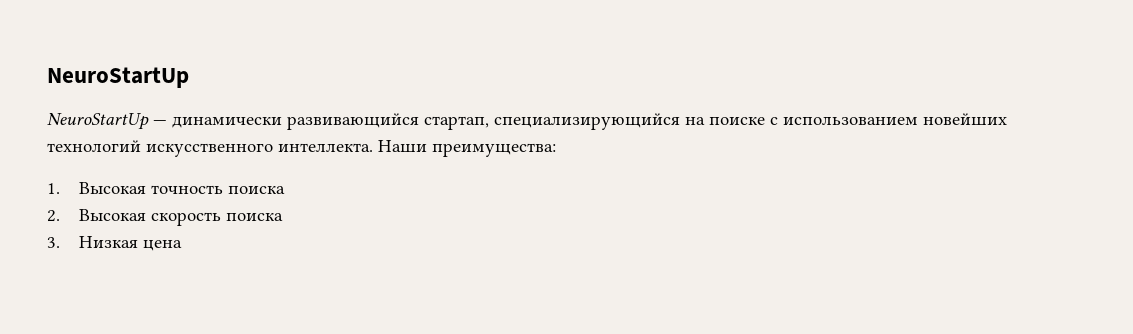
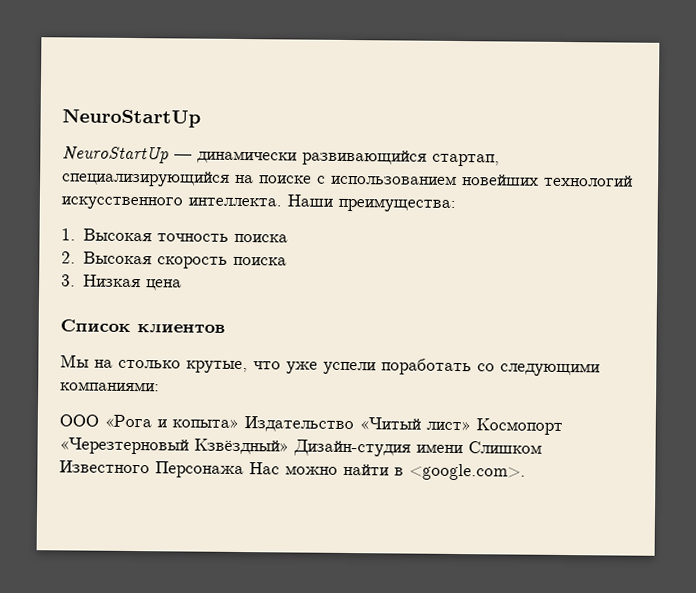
+ Список клиентов
+ Мы на столько крутые, что уже успели поработать со следующими компаниями:
+ ООО «Рога и копыта» Издательство «Читый лист» Космопорт «Черезтерновый Кзвёздный» Дизайн-студия имени Слишком Известного Персонажа Нас можно найти в <google.com>.

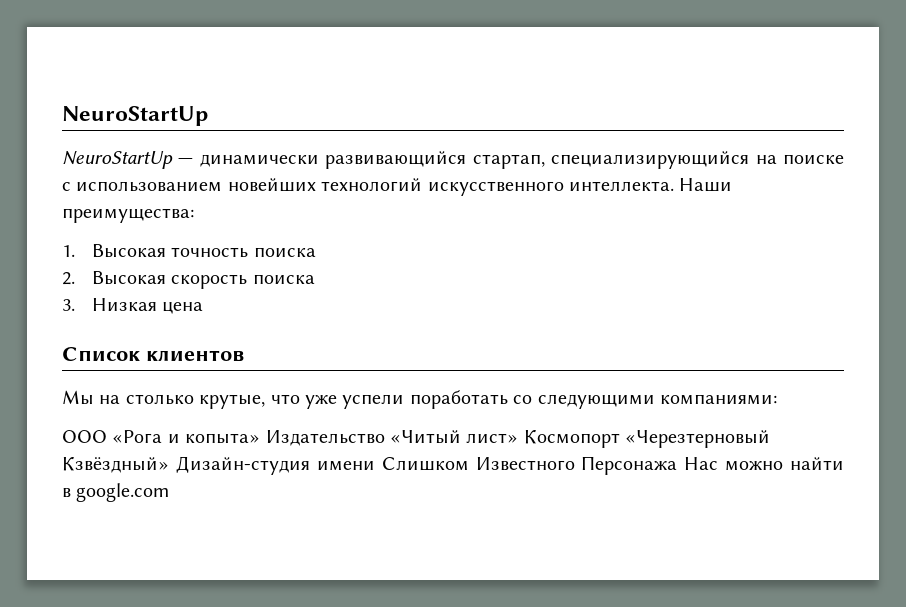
- ООО «Рога и копыта» Издательство «Читый лист» Космопорт «Черезтерновый Кзвёздный» Дизайн-студия имени Слишком Известного Персонажа Нас можно найти в <google.com>.
+ ООО «Рога и копыта» Издательство «Читый лист» Космопорт «Черезтерновый Кзвёздный» Дизайн-студия имени Слишком Известного Персонажа Нас можно найти в google.com

